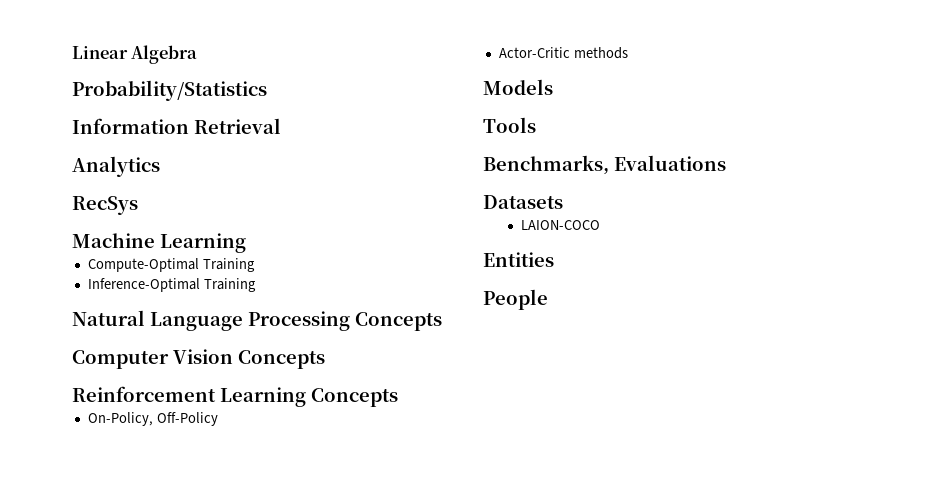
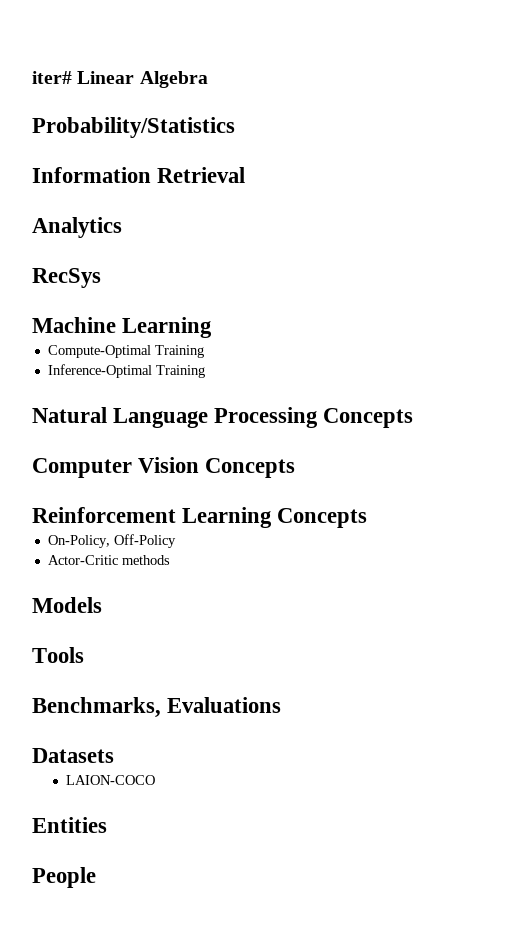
- Linear Algebra
+ iter# Linear Algebra

